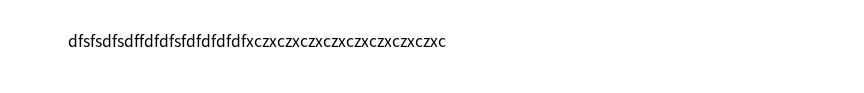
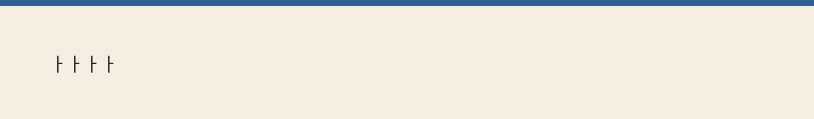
- dfsfsdfsdffdfdfsfdfdfdfdfxczxczxczxczxczxczxczxczxc
+ ㅏㅏㅏㅏ

